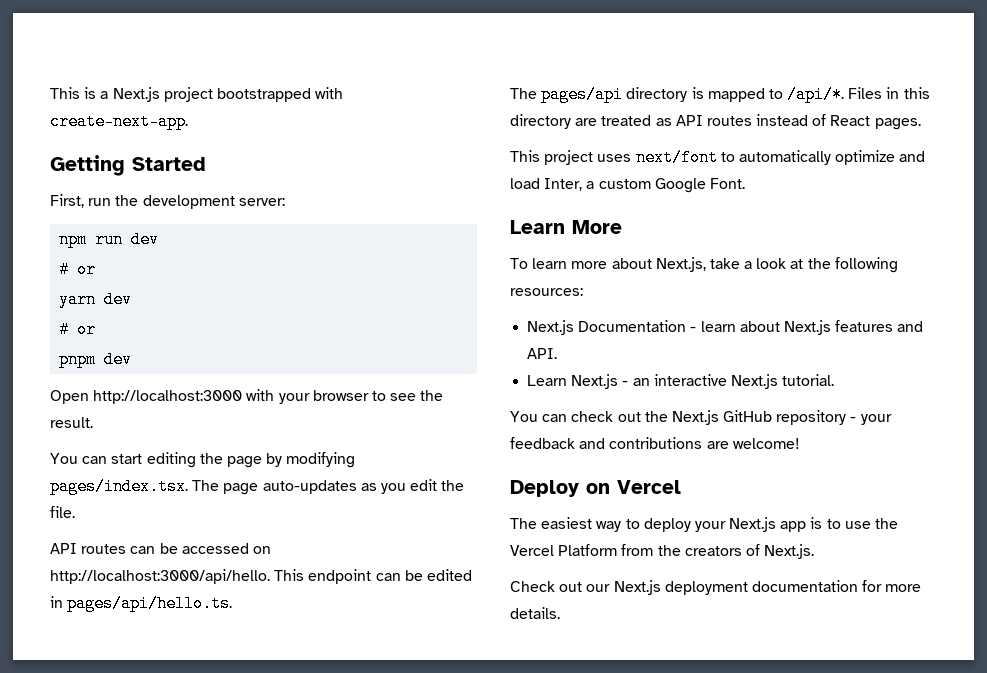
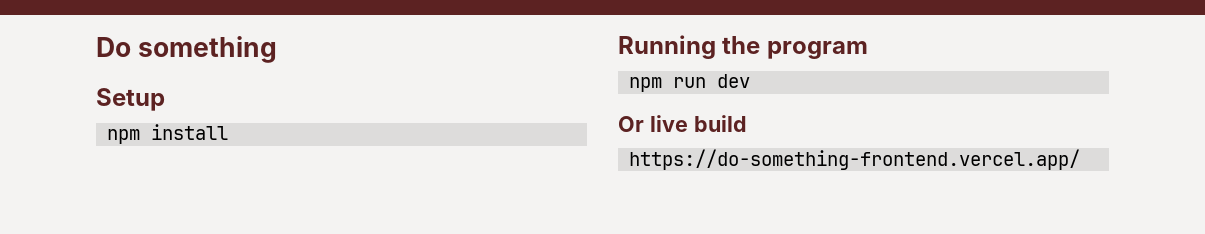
- This is a Next.js project bootstrapped with create-next-app.
- Getting Started
- First, run the development server:
+ Do something
+ Setup
+ npm install
+ Running the program
  npm run dev
- # or
- yarn dev
- # or
- pnpm dev
- Open http://localhost:3000 with your browser to see the result.
- You can start editing the page by modifying pages/index.tsx. The page auto-updates as you edit the file.
- API routes can be accessed on http://localhost:3000/api/hello. This endpoint can be edited in pages/api/hello.ts.
- The pages/api directory is mapped to /api/*. Files in this directory are treated as API routes instead of React pages.
- This project uses next/font to automatically optimize and load Inter, a custom Google Font.
- Learn More
- To learn more about Next.js, take a look at the following resources:
- Next.js Documentation - learn about Next.js features and API.
- Learn Next.js - an interactive Next.js tutorial.
- You can check out the Next.js GitHub repository - your feedback and contributions are welcome!
- Deploy on Vercel
- The easiest way to deploy your Next.js app is to use the Vercel Platform from the creators of Next.js.
- Check out our Next.js deployment documentation for more details.
+ Or live build
+ https://do-something-frontend.vercel.app/

